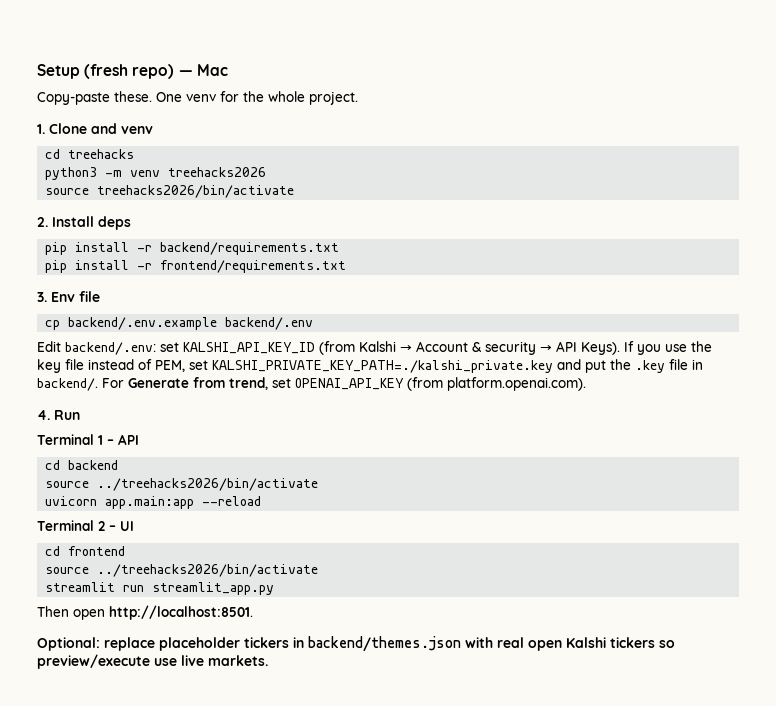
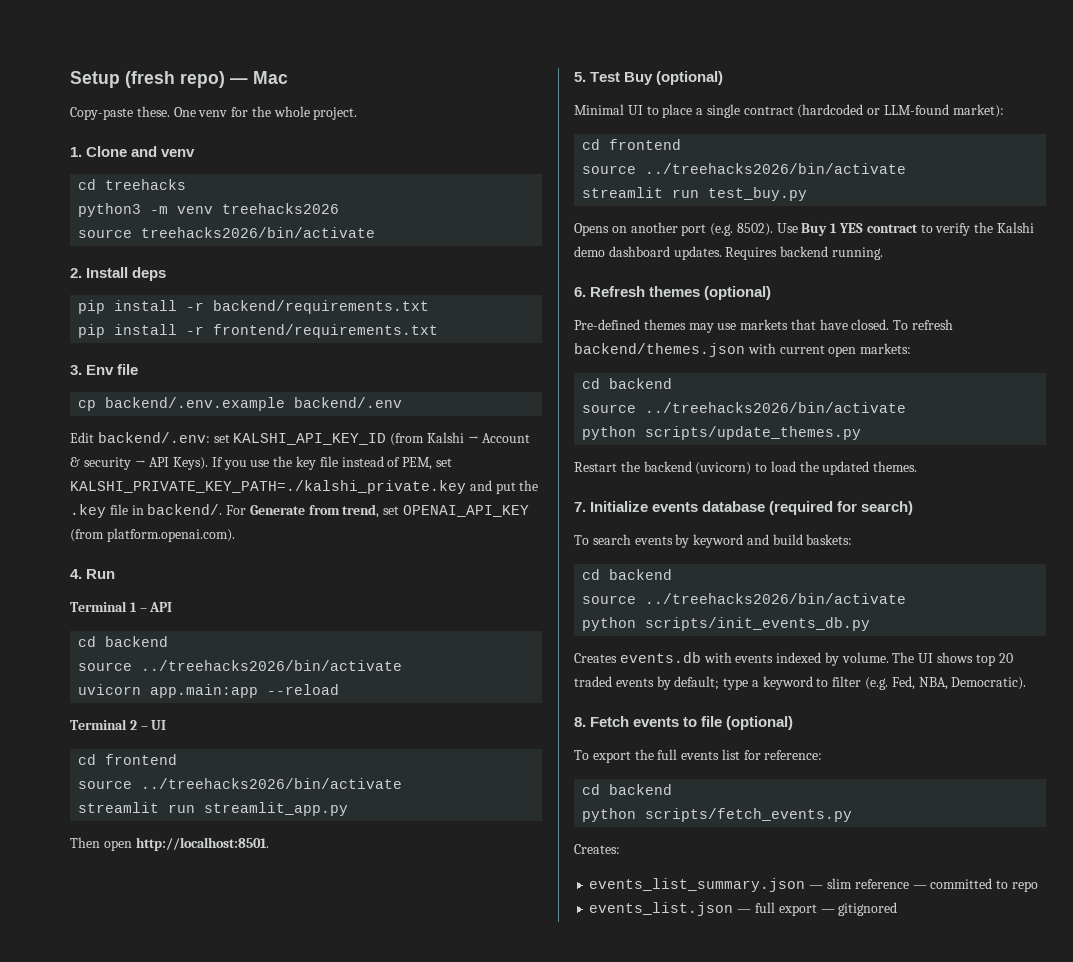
- Optional: replace placeholder tickers in backend/themes.json with real open Kalshi tickers so preview/execute use live markets.
+ 5. Test Buy (optional)
+ Minimal UI to place a single contract (hardcoded or LLM-found market):
+ cd frontend
+ source ../treehacks2026/bin/activate
+ streamlit run test_buy.py
+ Opens on another port (e.g. 8502). Use Buy 1 YES contract to verify the Kalshi demo dashboard updates. Requires backend running.
+ 6. Refresh themes (optional)
+ Pre-defined themes may use markets that have closed. To refresh backend/themes.json with current open markets:
+ cd backend
+ source ../treehacks2026/bin/activate
+ python scripts/update_themes.py
+ Restart the backend (uvicorn) to load the updated themes.
+ 7. Initialize events database (required for search)
+ To search events by keyword and build baskets:
+ cd backend
+ source ../treehacks2026/bin/activate
+ python scripts/init_events_db.py
+ Creates events.db with events indexed by volume. The UI shows top 20 traded events by default; type a keyword to filter (e.g. Fed, NBA, Democratic).
+ 8. Fetch events to file (optional)
+ To export the full events list for reference:
+ cd backend
+ python scripts/fetch_events.py
+ Creates:
+ events_list_summary.json — slim reference — committed to repo
+ events_list.json — full export — gitignored

